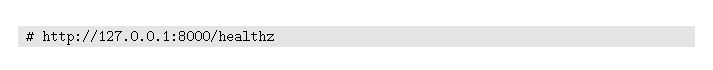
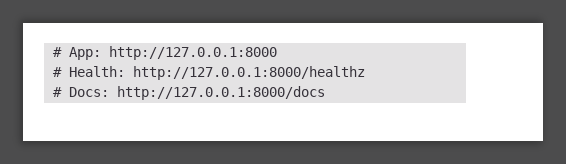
- # http://127.0.0.1:8000/healthz
+ # App: http://127.0.0.1:8000
+ # Health: http://127.0.0.1:8000/healthz
+ # Docs: http://127.0.0.1:8000/docs

